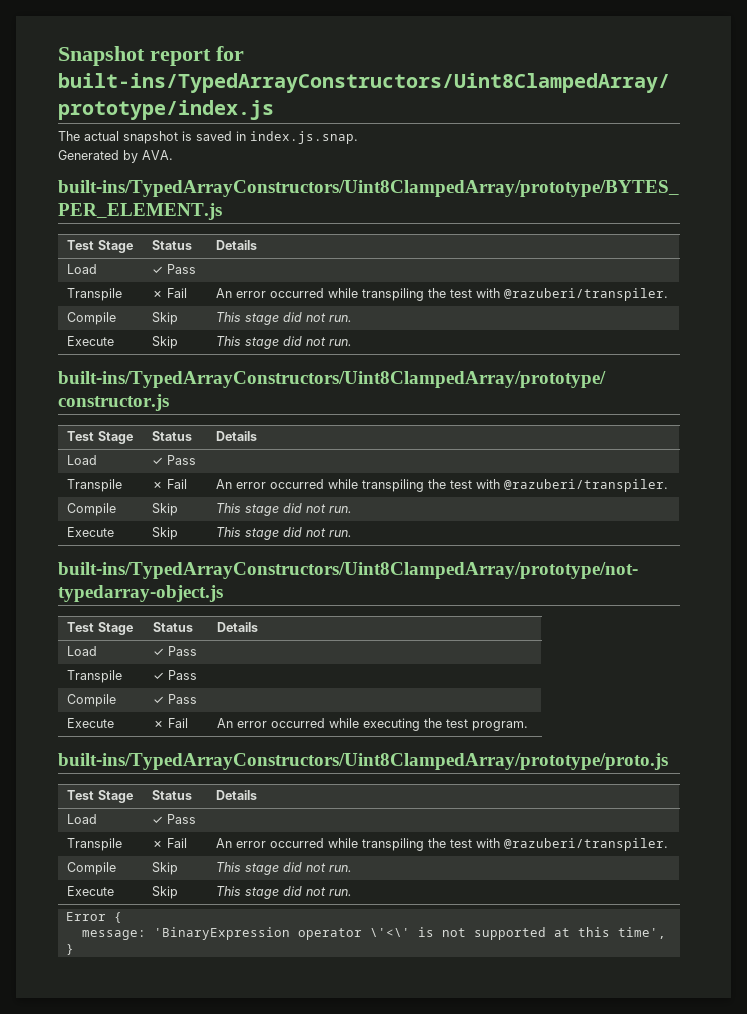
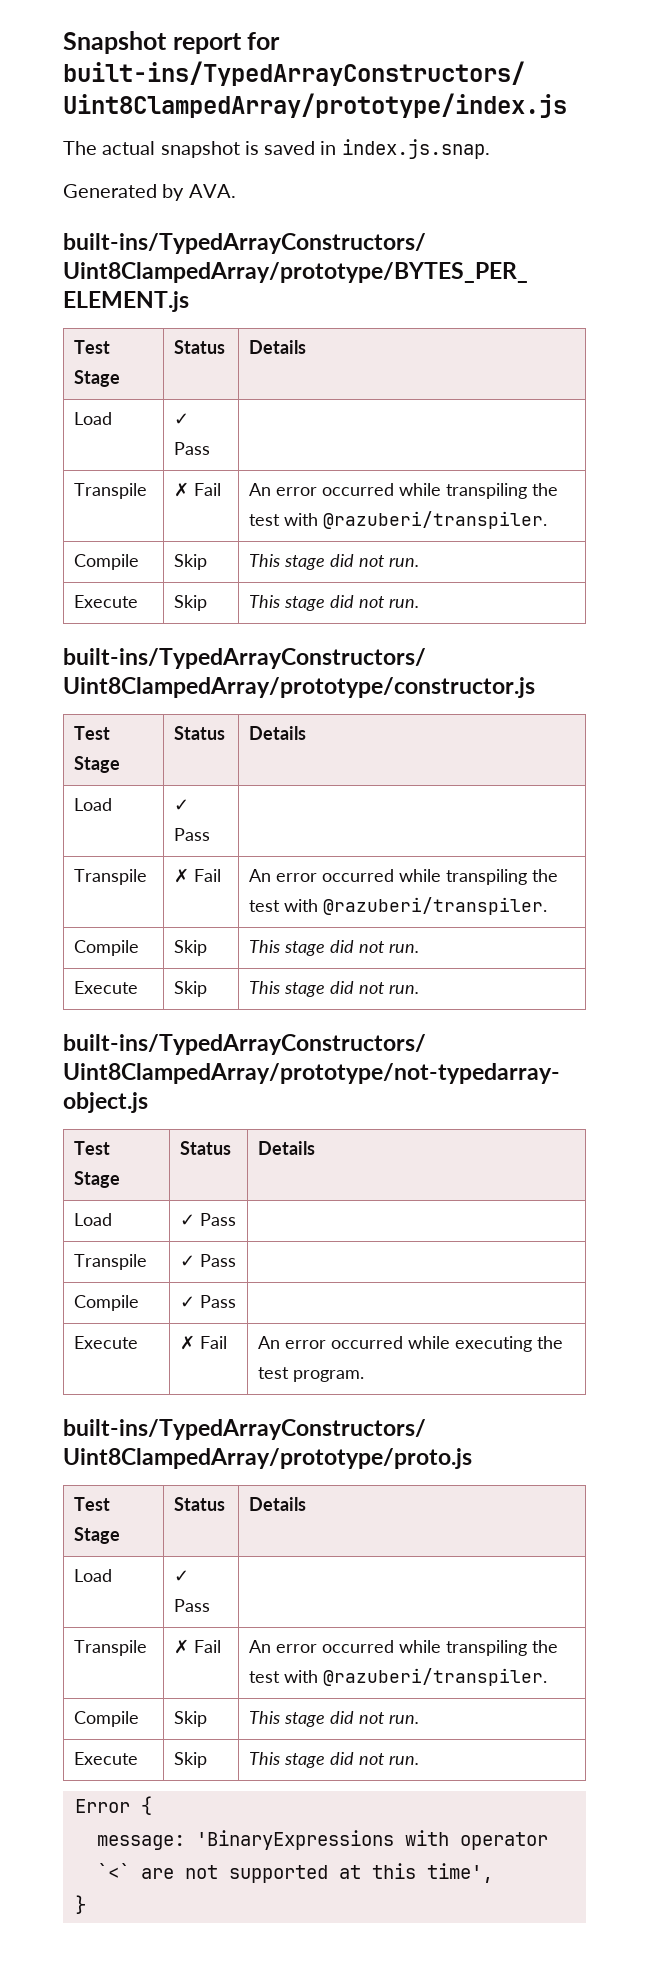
- message: 'BinaryExpression operator \'<\' is not supported at this time',
+ message: 'BinaryExpressions with operator `<` are not supported at this time',

